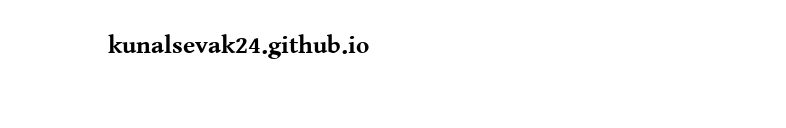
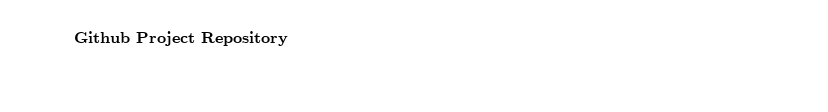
- kunalsevak24.github.io
+ Github Project Repository

